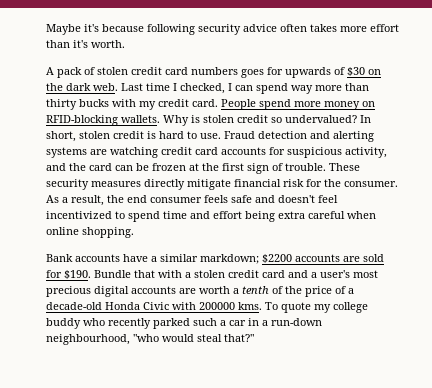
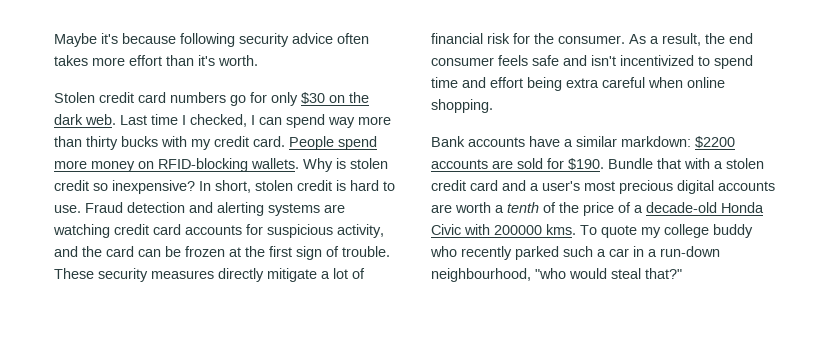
- A pack of stolen credit card numbers goes for upwards of $30 on the dark web.
+ Stolen credit card numbers go for only $30 on the dark web.
- Why is stolen credit so undervalued?
+ Why is stolen credit so inexpensive?
- These security measures directly mitigate financial risk for the consumer.
+ These security measures directly mitigate a lot of financial risk for the consumer.
- As a result, the end consumer feels safe and doesn't feel incentivized to spend time and effort being extra careful when online shopping.
+ As a result, the end consumer feels safe and isn't incentivized to spend time and effort being extra careful when online shopping.
- Bank accounts have a similar markdown; $2200 accounts are sold for $190.
+ Bank accounts have a similar markdown: $2200 accounts are sold for $190.

